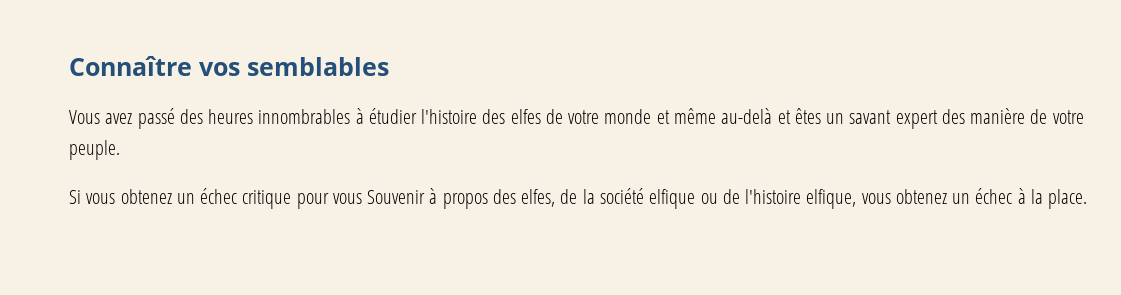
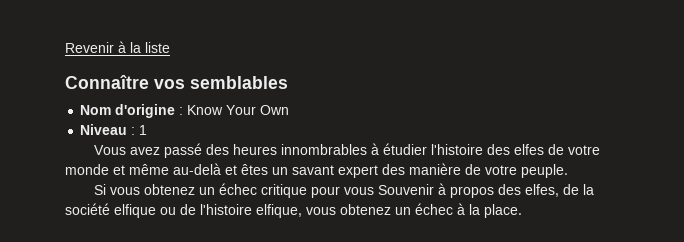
+ Revenir à la liste
+ Nom d'origine : Know Your Own
+ Niveau : 1

